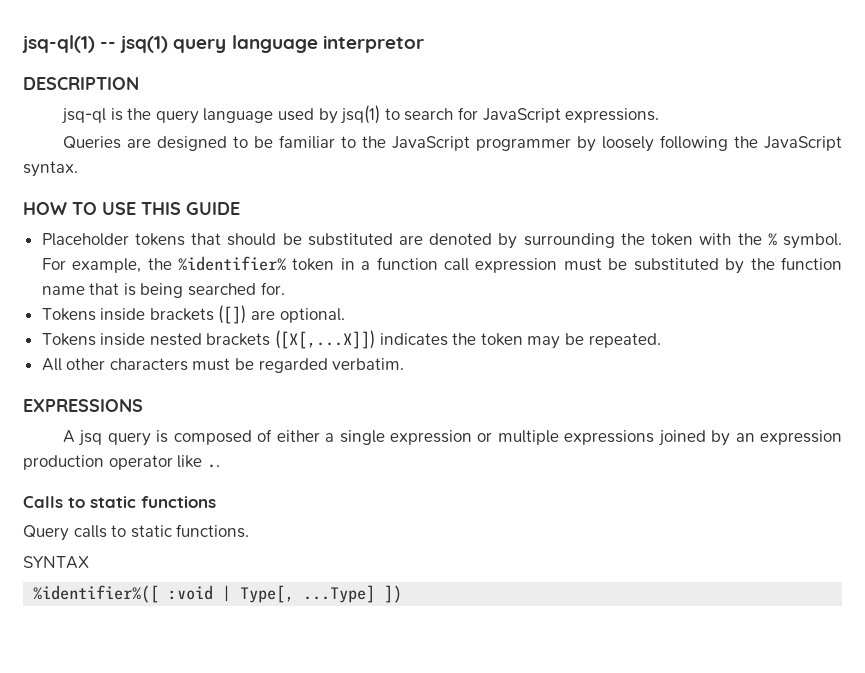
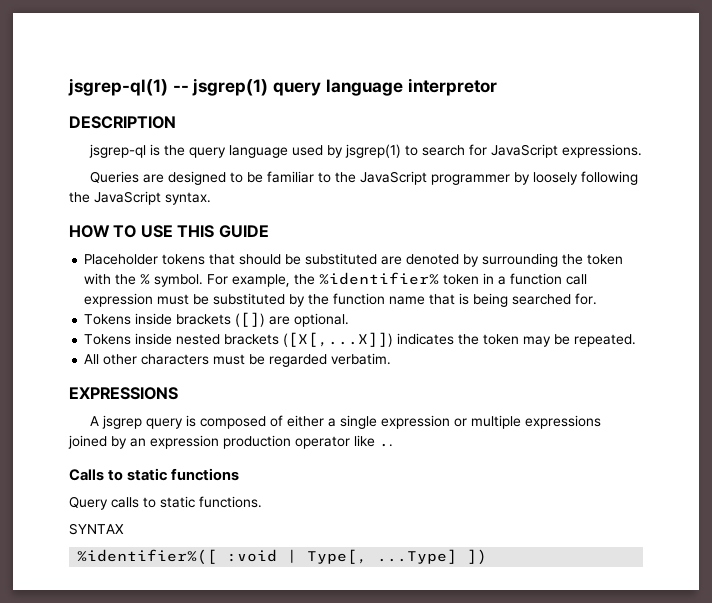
- jsq-ql(1) -- jsq(1) query language interpretor
+ jsgrep-ql(1) -- jsgrep(1) query language interpretor
- jsq-ql is the query language used by jsq(1) to search for JavaScript expressions.
+ jsgrep-ql is the query language used by jsgrep(1) to search for JavaScript expressions.
- A jsq query is composed of either a single expression or multiple expressions joined by an expression production operator like ..
+ A jsgrep query is composed of either a single expression or multiple expressions joined by an expression production operator like ..

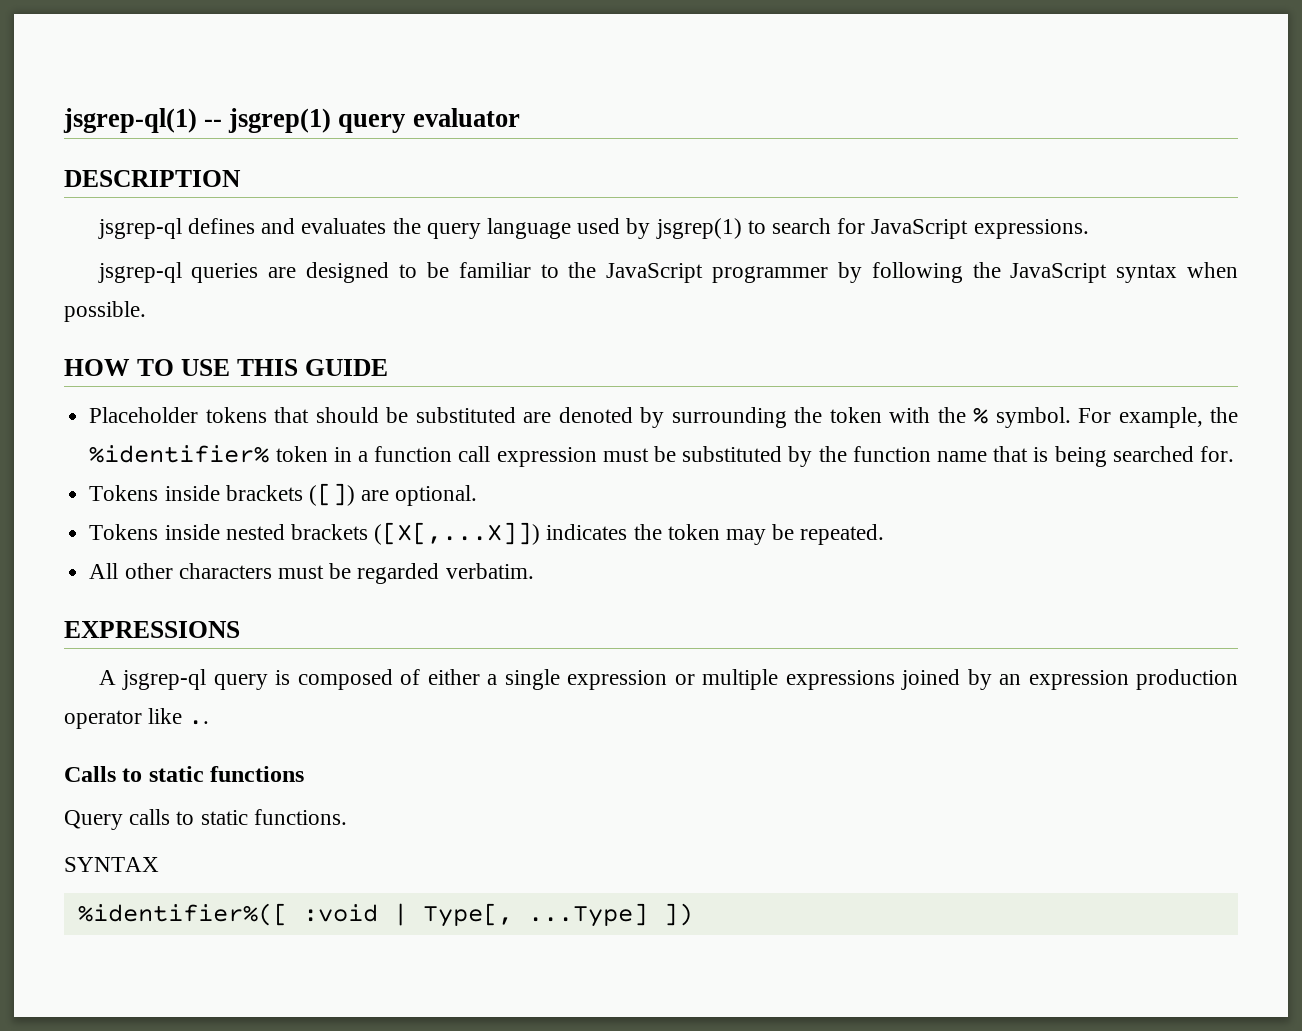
- jsgrep-ql(1) -- jsgrep(1) query language interpretor
+ jsgrep-ql(1) -- jsgrep(1) query evaluator
- jsgrep-ql is the query language used by jsgrep(1) to search for JavaScript expressions.
+ jsgrep-ql defines and evaluates the query language used by jsgrep(1) to search for JavaScript expressions.
- Queries are designed to be familiar to the JavaScript programmer by loosely following the JavaScript syntax.
+ jsgrep-ql queries are designed to be familiar to the JavaScript programmer by following the JavaScript syntax when possible.
- A jsgrep query is composed of either a single expression or multiple expressions joined by an expression production operator like ..
+ A jsgrep-ql query is composed of either a single expression or multiple expressions joined by an expression production operator like ..

